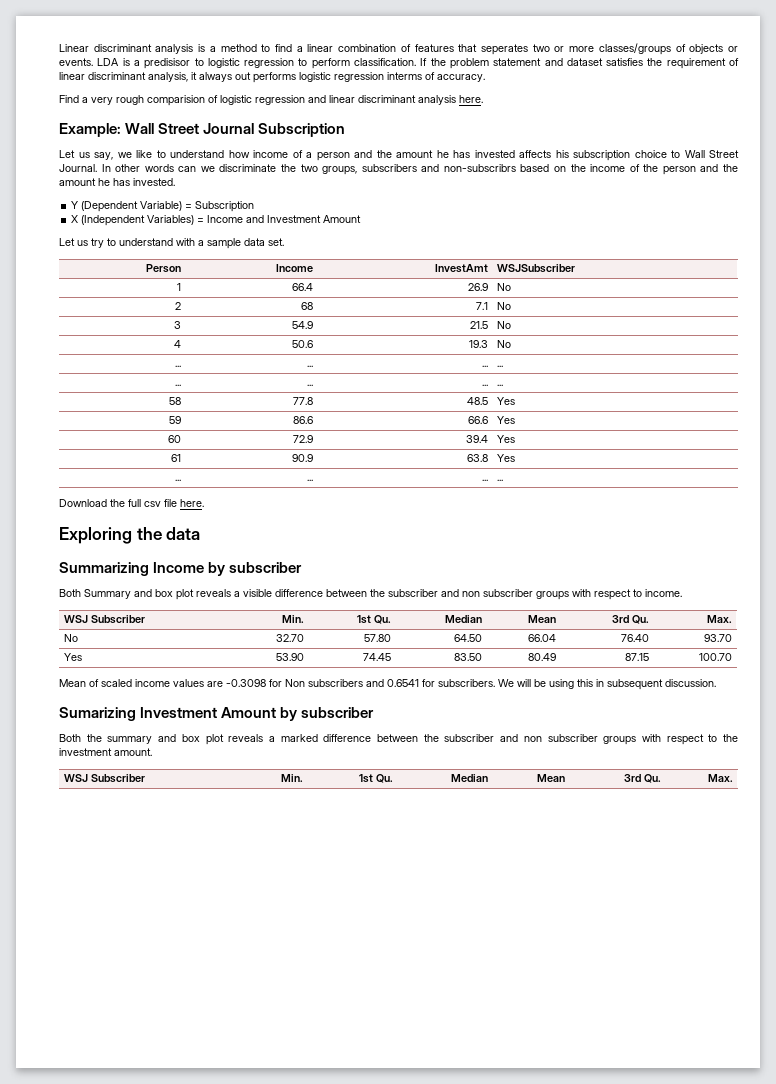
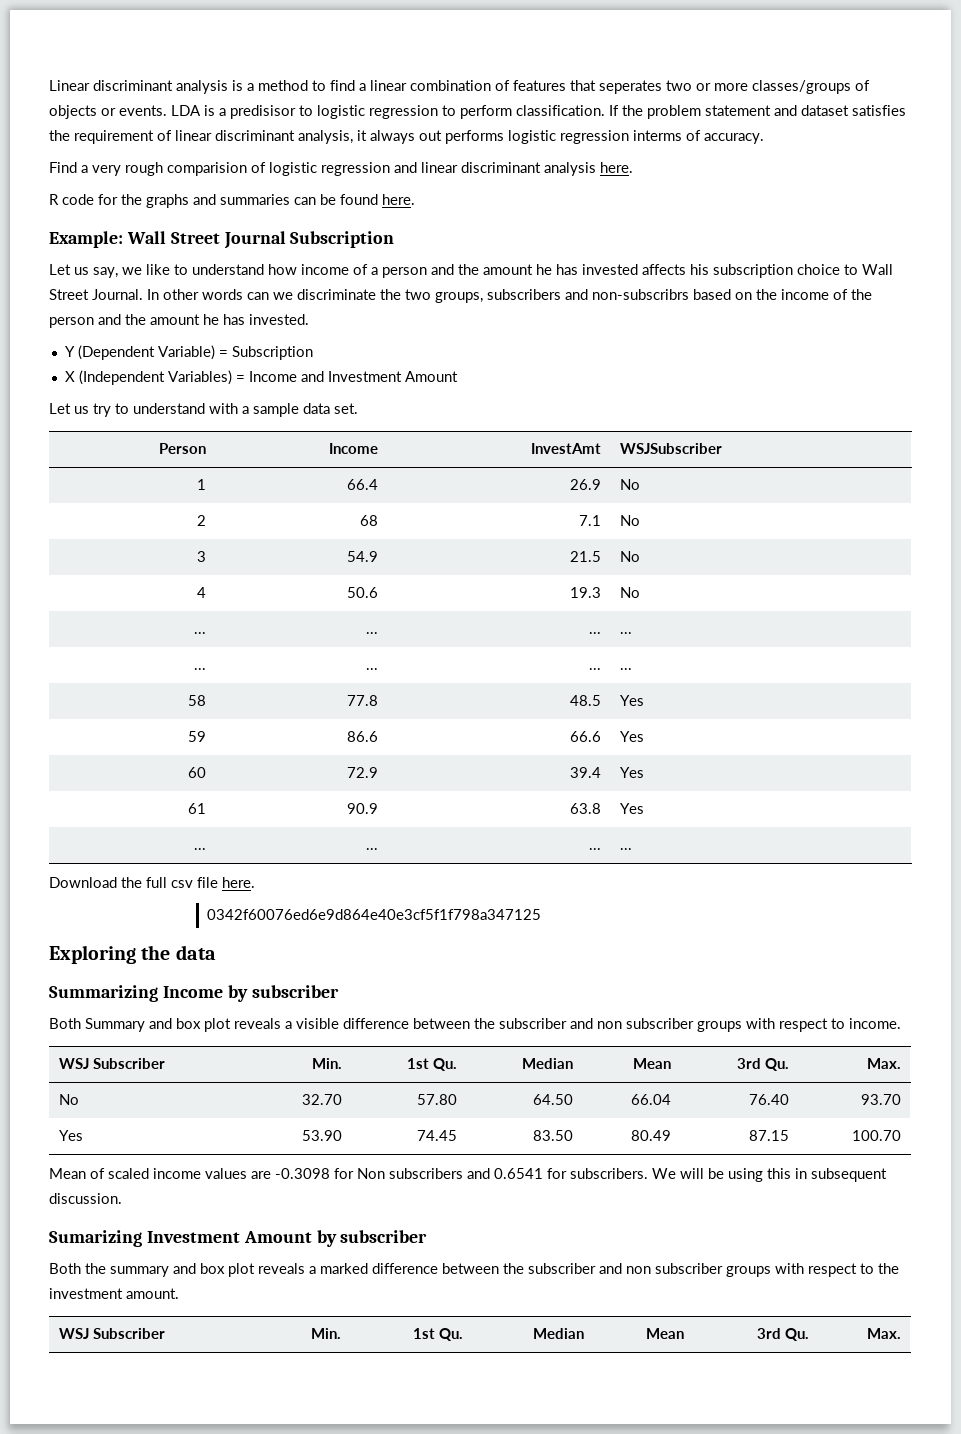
+ R code for the graphs and summaries can be found here.
+ 0342f60076ed6e9d864e40e3cf5f1f798a347125

